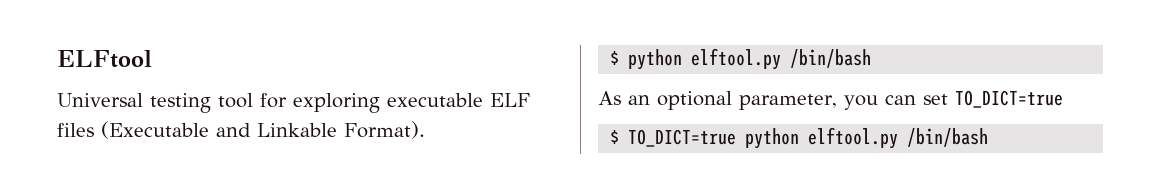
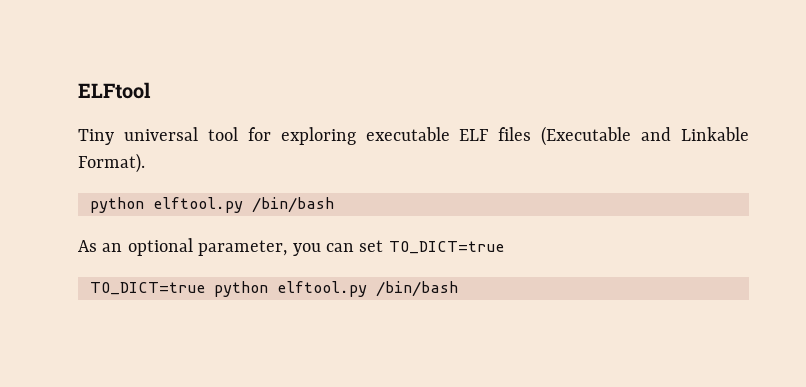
- Universal testing tool for exploring executable ELF files (Executable and Linkable Format).
- $ python elftool.py /bin/bash
+ Tiny universal tool for exploring executable ELF files (Executable and Linkable Format).
+ python elftool.py /bin/bash
- $ TO_DICT=true python elftool.py /bin/bash
+ TO_DICT=true python elftool.py /bin/bash

